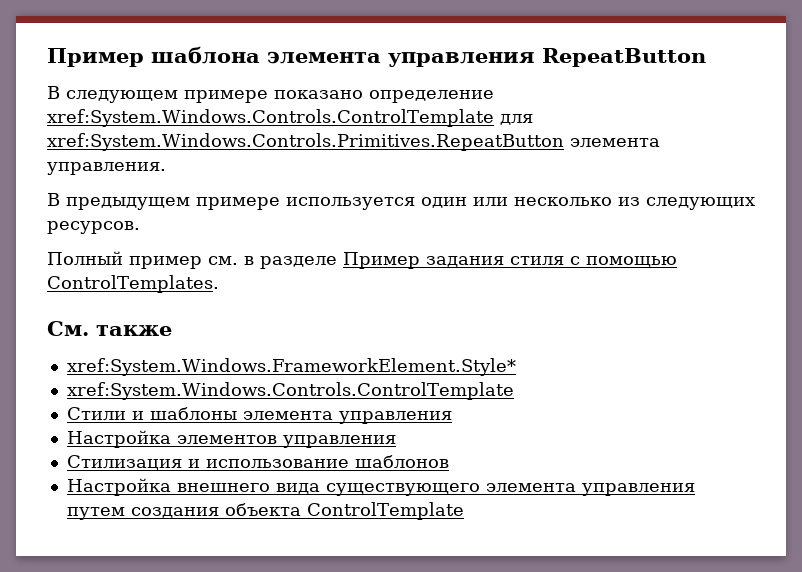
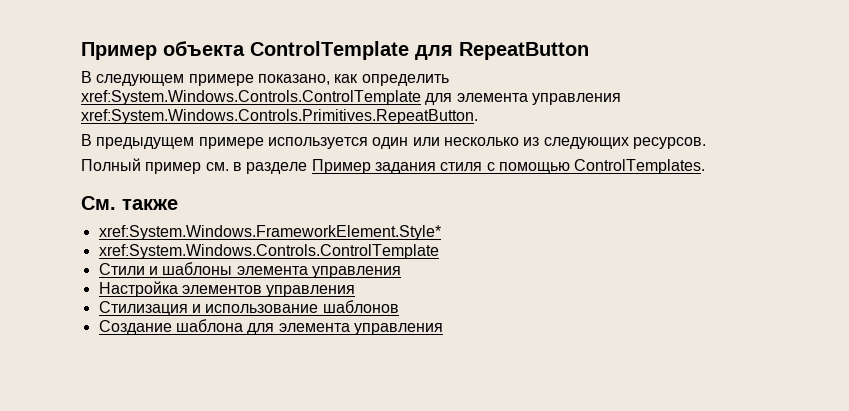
- Пример шаблона элемента управления RepeatButton
+ Пример объекта ControlTemplate для RepeatButton
- В следующем примере показано определение xref:System.Windows.Controls.ControlTemplate для xref:System.Windows.Controls.Primitives.RepeatButton элемента управления.
+ В следующем примере показано, как определить xref:System.Windows.Controls.ControlTemplate для элемента управления xref:System.Windows.Controls.Primitives.RepeatButton.
- Настройка внешнего вида существующего элемента управления путем создания объекта ControlTemplate
+ Создание шаблона для элемента управления

